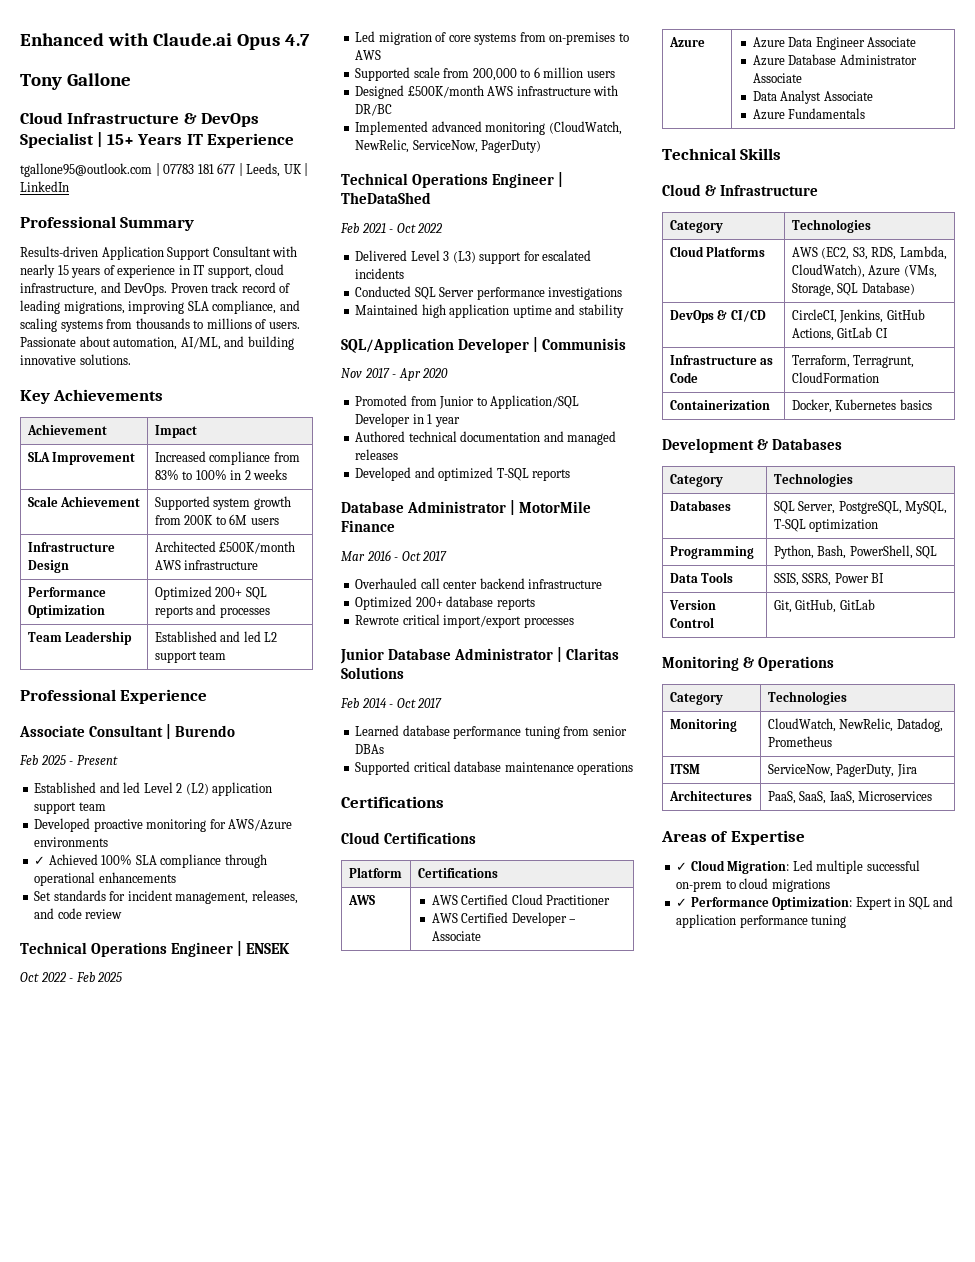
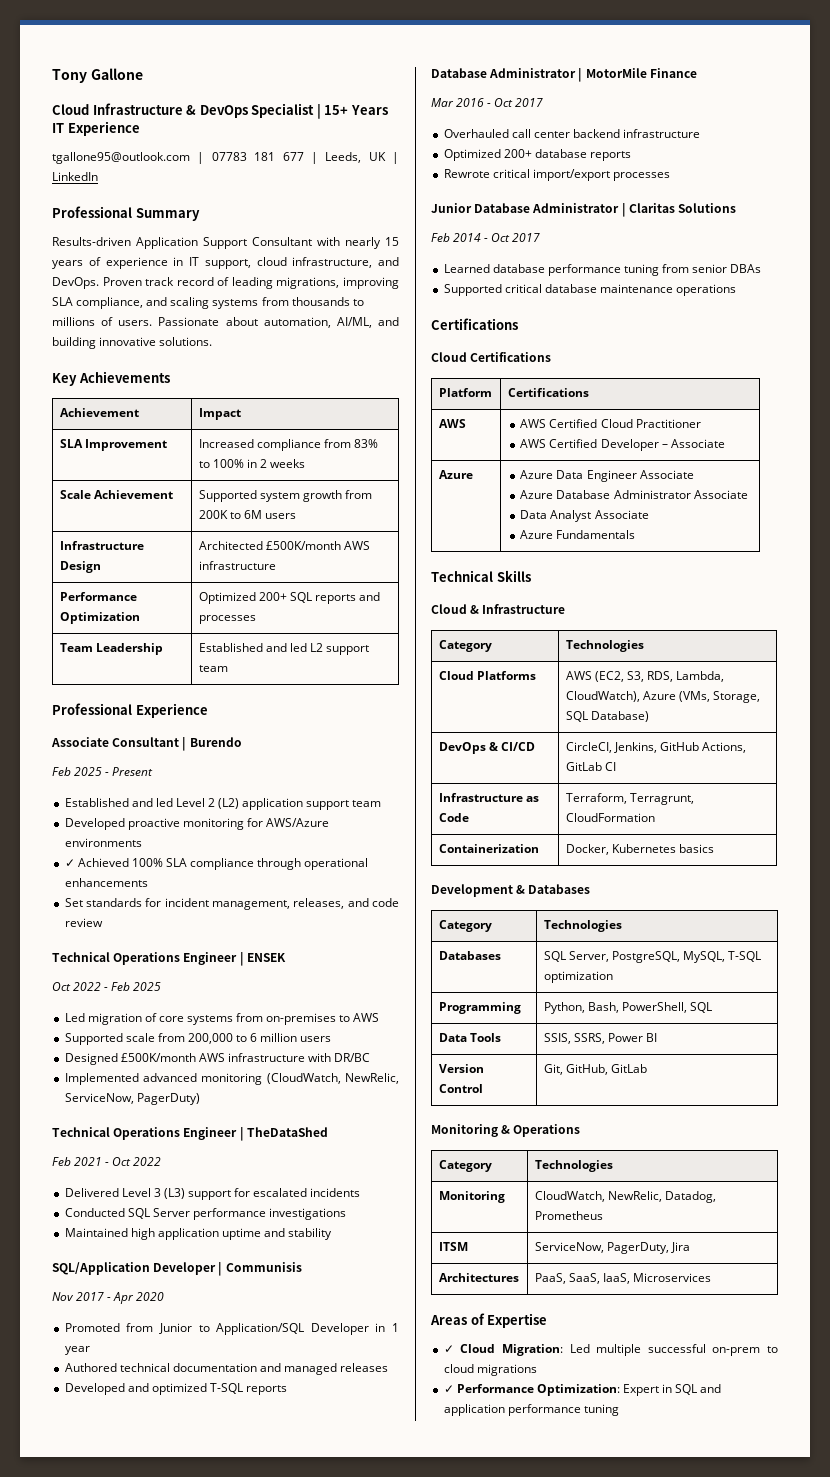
- Enhanced with Claude.ai Opus 4.7

